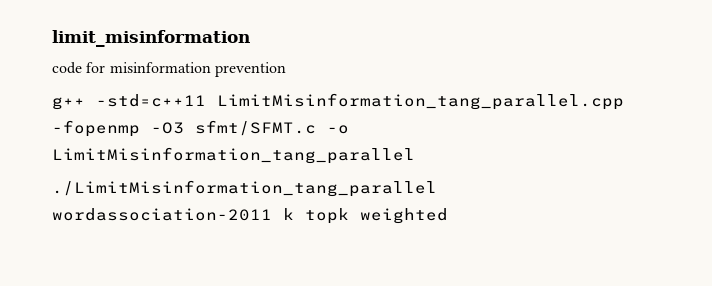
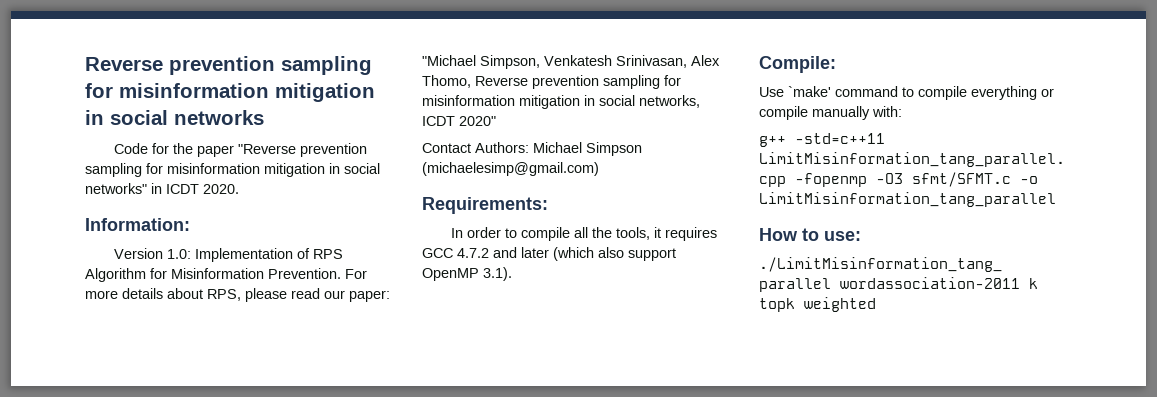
- limit_misinformation
- code for misinformation prevention
+ Reverse prevention sampling for misinformation mitigation in social networks
+ Code for the paper "Reverse prevention sampling for misinformation mitigation in social networks" in ICDT 2020.
+ Information:
+ Version 1.0: Implementation of RPS Algorithm for Misinformation Prevention. For more details about RPS, please read our paper: "Michael Simpson, Venkatesh Srinivasan, Alex Thomo, Reverse prevention sampling for misinformation mitigation in social networks, ICDT 2020"
+ Contact Authors: Michael Simpson (michaelesimp@gmail.com)
+ Requirements:
+ In order to compile all the tools, it requires GCC 4.7.2 and later (which also support OpenMP 3.1).
+ Compile:
+ Use `make' command to compile everything or compile manually with:
+ How to use:

